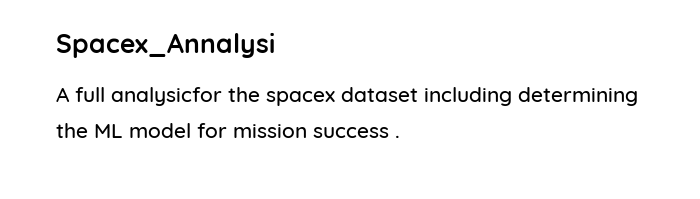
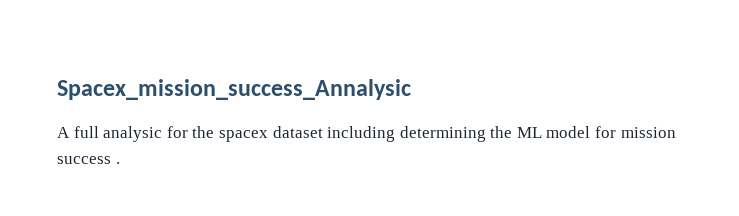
- Spacex_Annalysi
+ Spacex_mission_success_Annalysic
- A full analysicfor the spacex dataset including determining the ML model for mission success .
+ A full analysic for the spacex dataset including determining the ML model for mission success .

